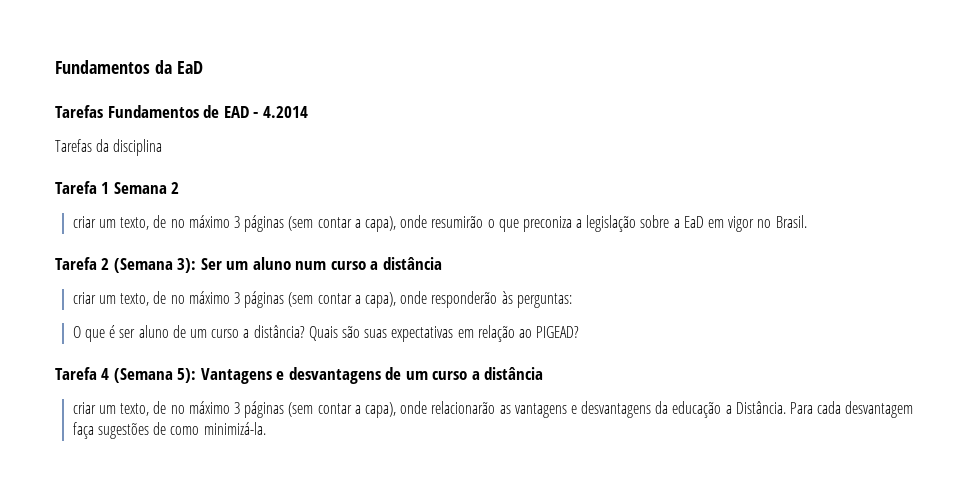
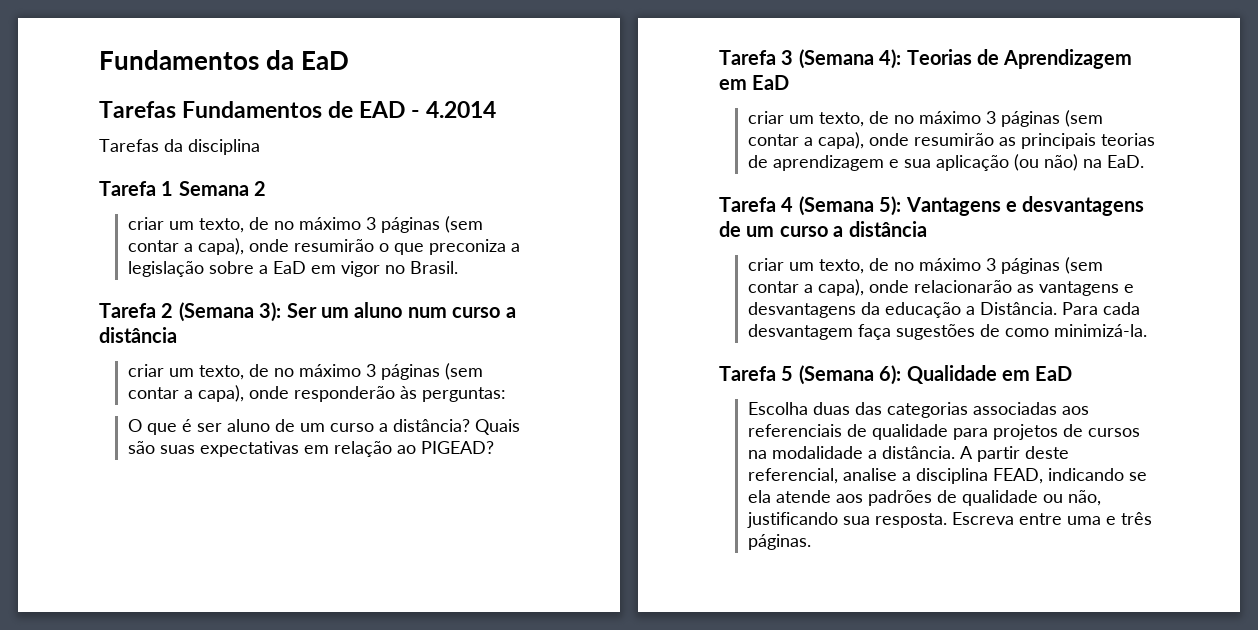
+ Tarefa 3 (Semana 4): Teorias de Aprendizagem em EaD
+ criar um texto, de no máximo 3 páginas (sem contar a capa), onde resumirão as principais teorias de aprendizagem e sua aplicação (ou não) na EaD.
+ Tarefa 5 (Semana 6): Qualidade em EaD
+ Escolha duas das categorias associadas aos referenciais de qualidade para projetos de cursos na modalidade a distância. A partir deste referencial, analise a disciplina FEAD, indicando se ela atende aos padrões de qualidade ou não, justificando sua resposta. Escreva entre uma e três páginas.

